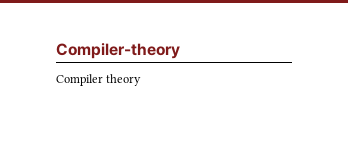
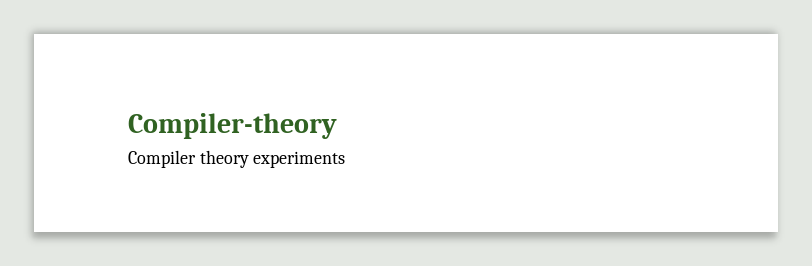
- Compiler theory
+ Compiler theory experiments

